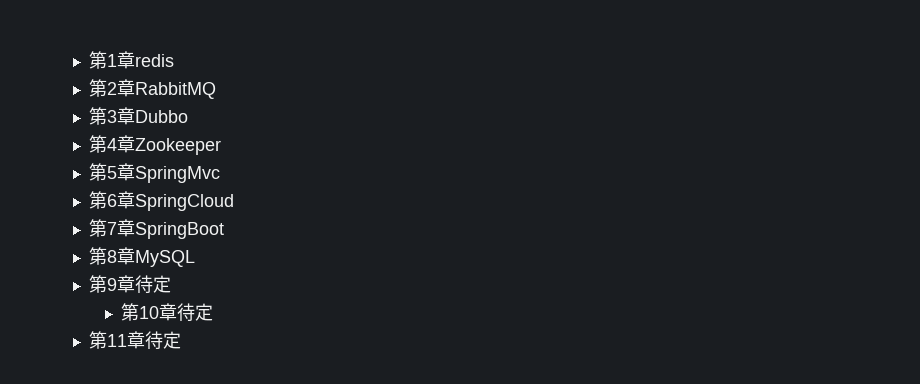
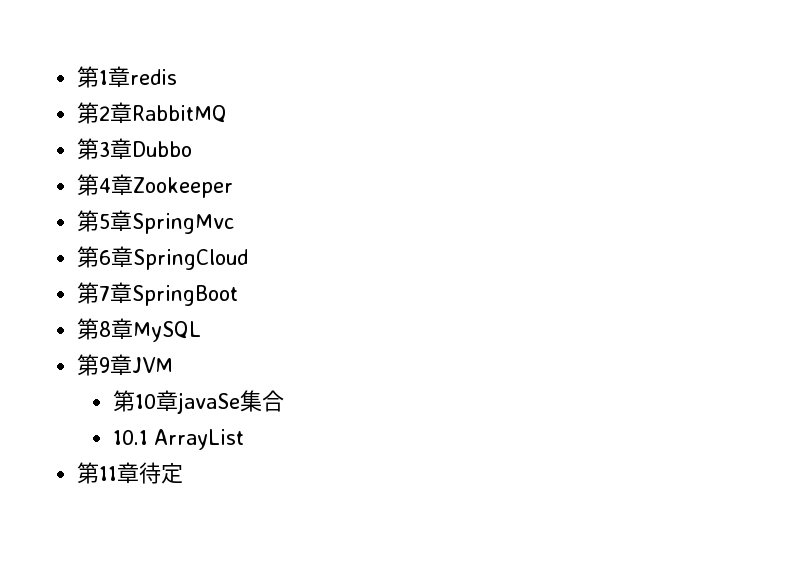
- 第9章待定
+ 第9章JVM
- 第10章待定
+ 第10章javaSe集合
+ 10.1 ArrayList

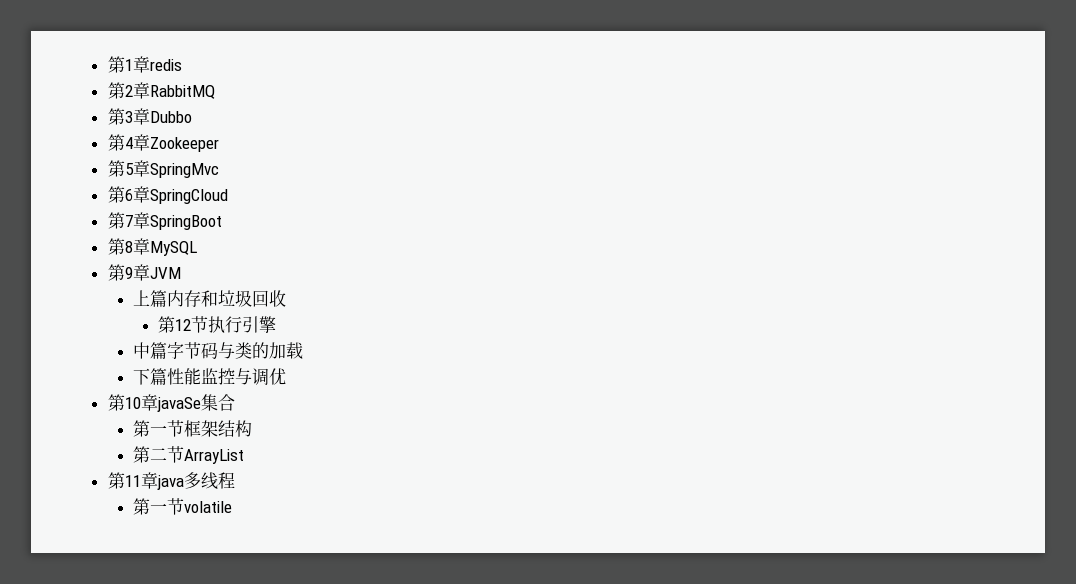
+ 上篇内存和垃圾回收
+ 第12节执行引擎
+ 中篇字节码与类的加载
+ 下篇性能监控与调优
  第10章javaSe集合
- 10.1 ArrayList
- 第11章待定
+ 第一节框架结构
+ 第二节ArrayList
+ 第11章java多线程
+ 第一节volatile

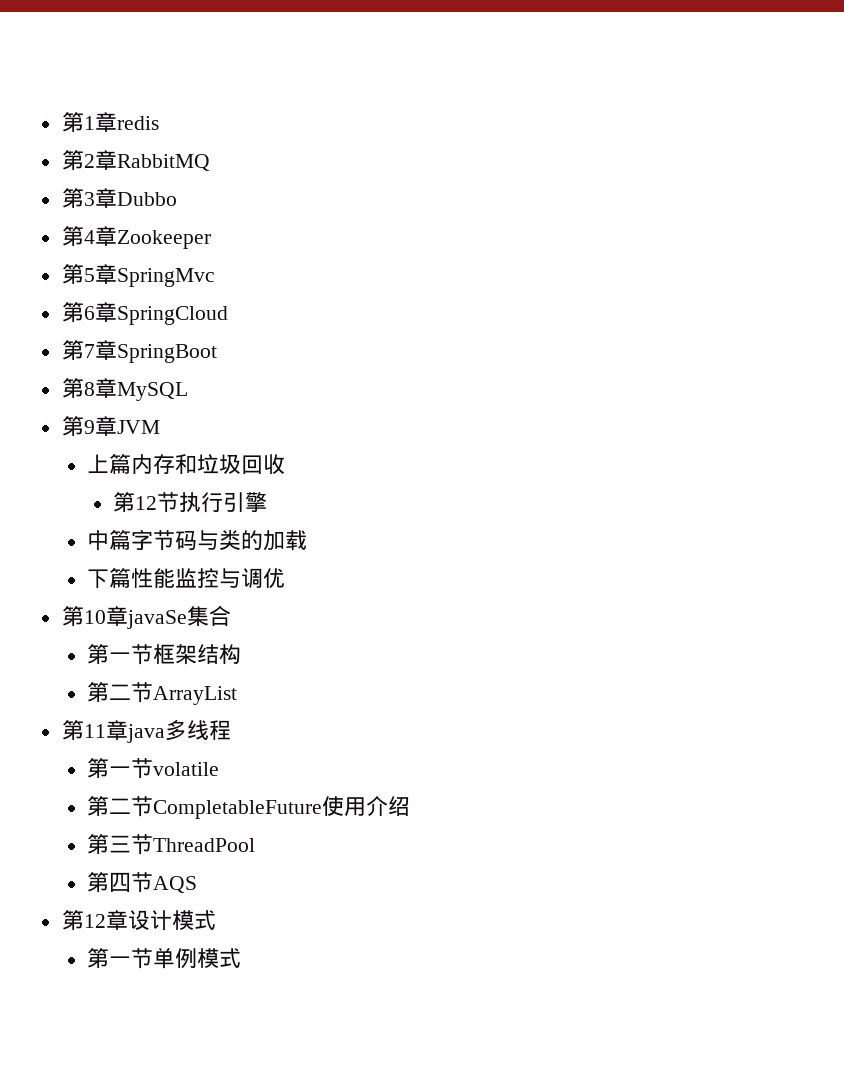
+ 第二节CompletableFuture使用介绍
+ 第三节ThreadPool
+ 第四节AQS
+ 第12章设计模式
+ 第一节单例模式

